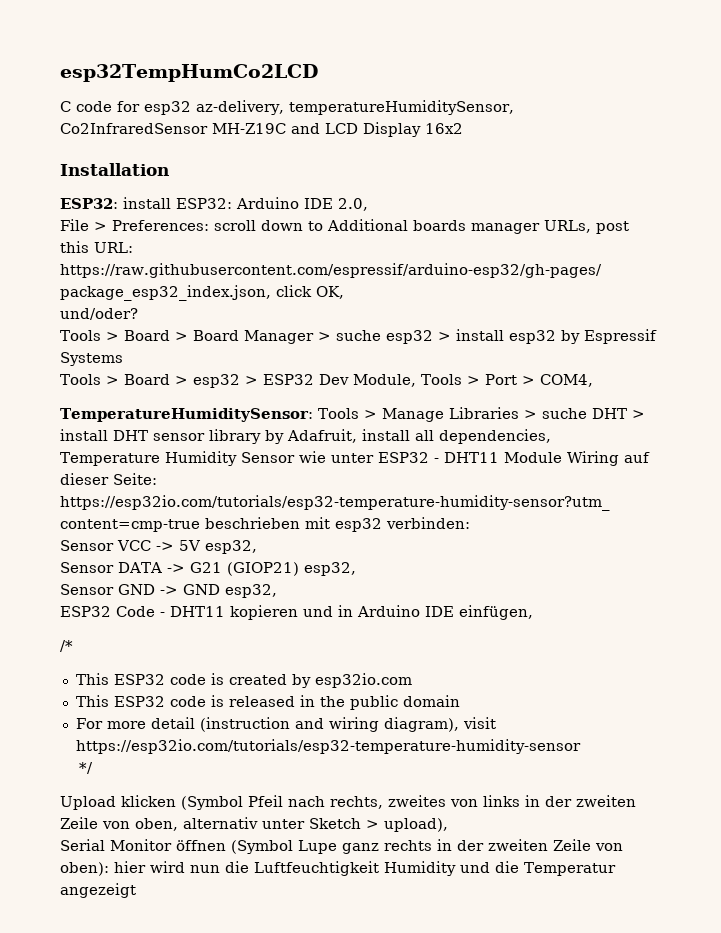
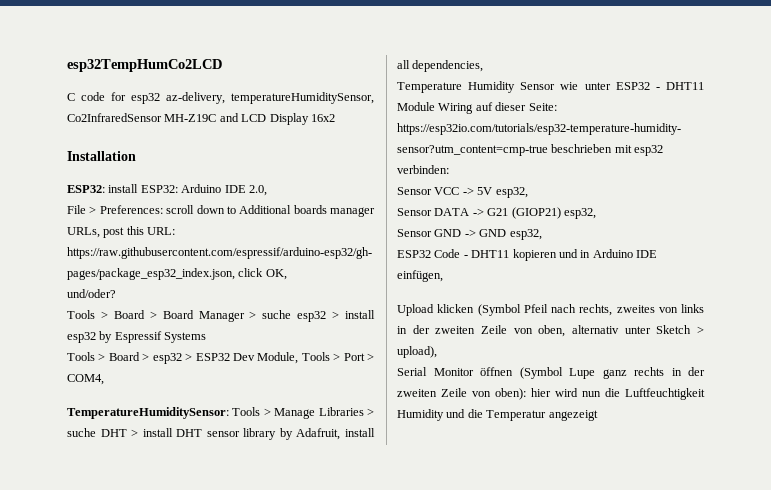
- /*
- This ESP32 code is created by esp32io.com
- This ESP32 code is released in the public domain
- For more detail (instruction and wiring diagram), visit https://esp32io.com/tutorials/esp32-temperature-humidity-sensor
- */

